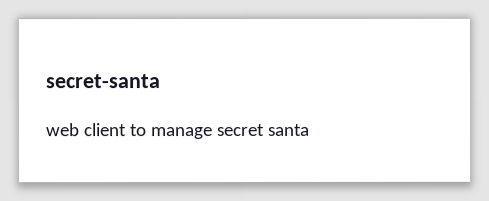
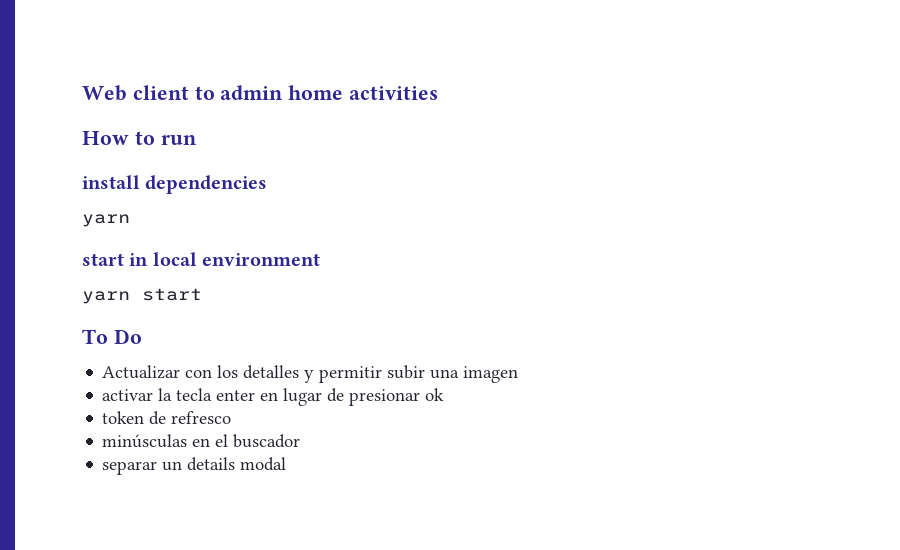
- secret-santa
- web client to manage secret santa
+ Web client to admin home activities
+ How to run
+ install dependencies
+ yarn
+ start in local environment
+ yarn start
+ To Do
+ Actualizar con los detalles y permitir subir una imagen
+ activar la tecla enter en lugar de presionar ok
+ token de refresco
+ minúsculas en el buscador
+ separar un details modal

